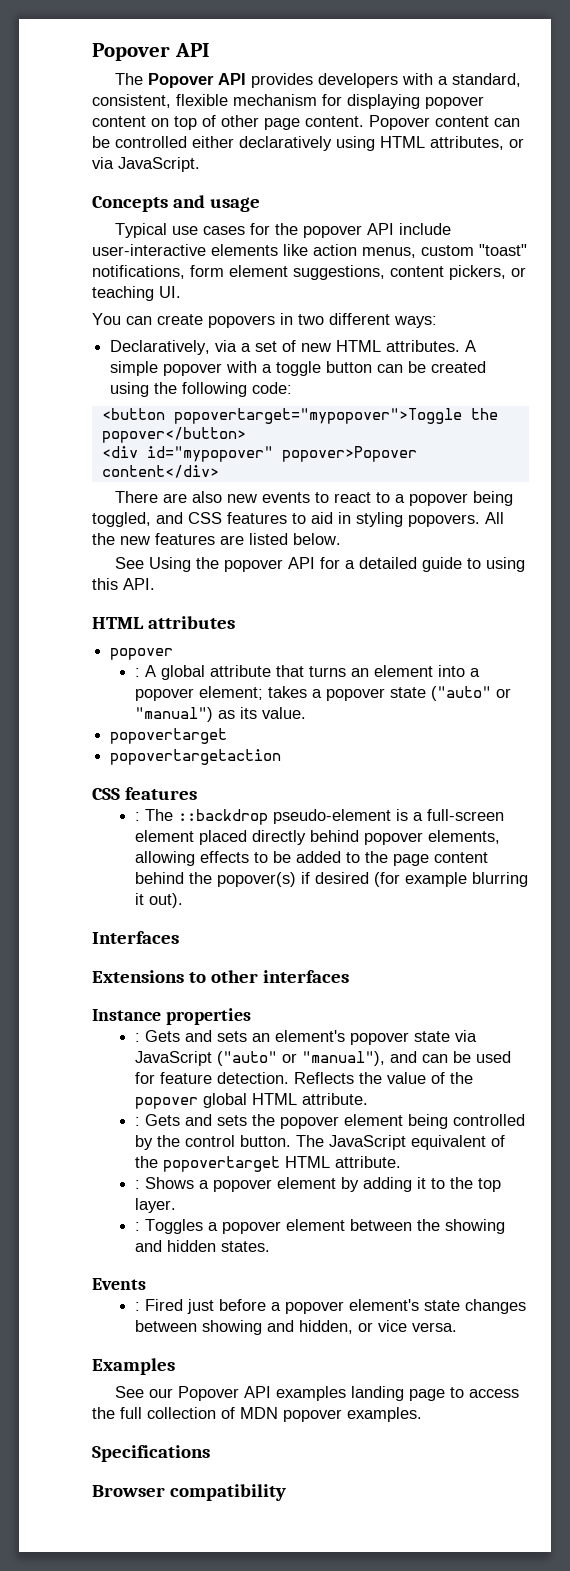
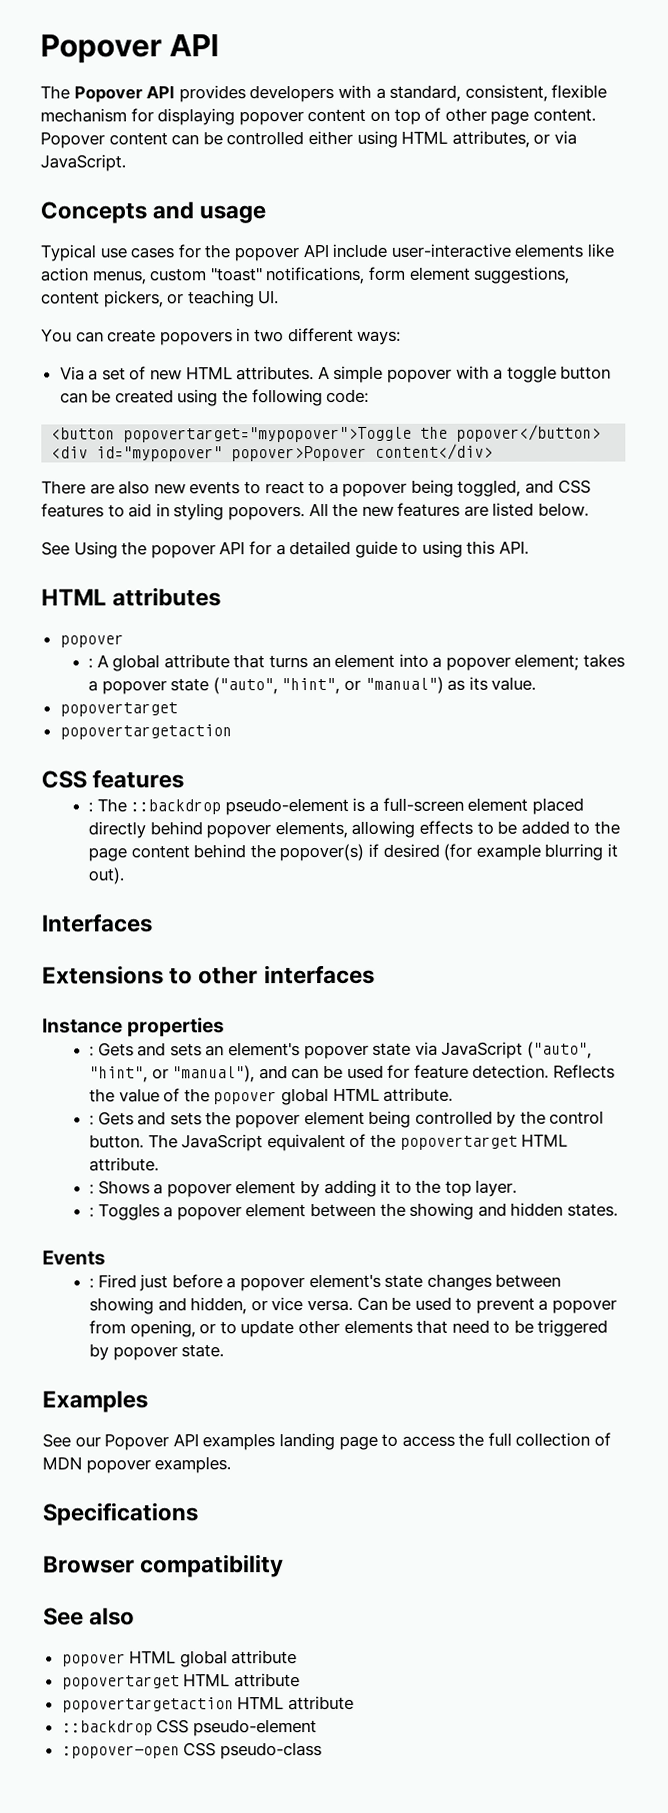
- Popover content can be controlled either declaratively using HTML attributes, or via JavaScript.
+ Popover content can be controlled either using HTML attributes, or via JavaScript.
- Declaratively, via a set of new HTML attributes.
+ Via a set of new HTML attributes.
- : A global attribute that turns an element into a popover element; takes a popover state ("auto" or "manual") as its value.
+ : A global attribute that turns an element into a popover element; takes a popover state ("auto", "hint", or "manual") as its value.
- : Gets and sets an element's popover state via JavaScript ("auto" or "manual"), and can be used for feature detection.
+ : Gets and sets an element's popover state via JavaScript ("auto", "hint", or "manual"), and can be used for feature detection.
+ Can be used to prevent a popover from opening, or to update other elements that need to be triggered by popover state.
+ See also
+ popover HTML global attribute
+ popovertarget HTML attribute
+ popovertargetaction HTML attribute
+ ::backdrop CSS pseudo-element
+ :popover-open CSS pseudo-class

